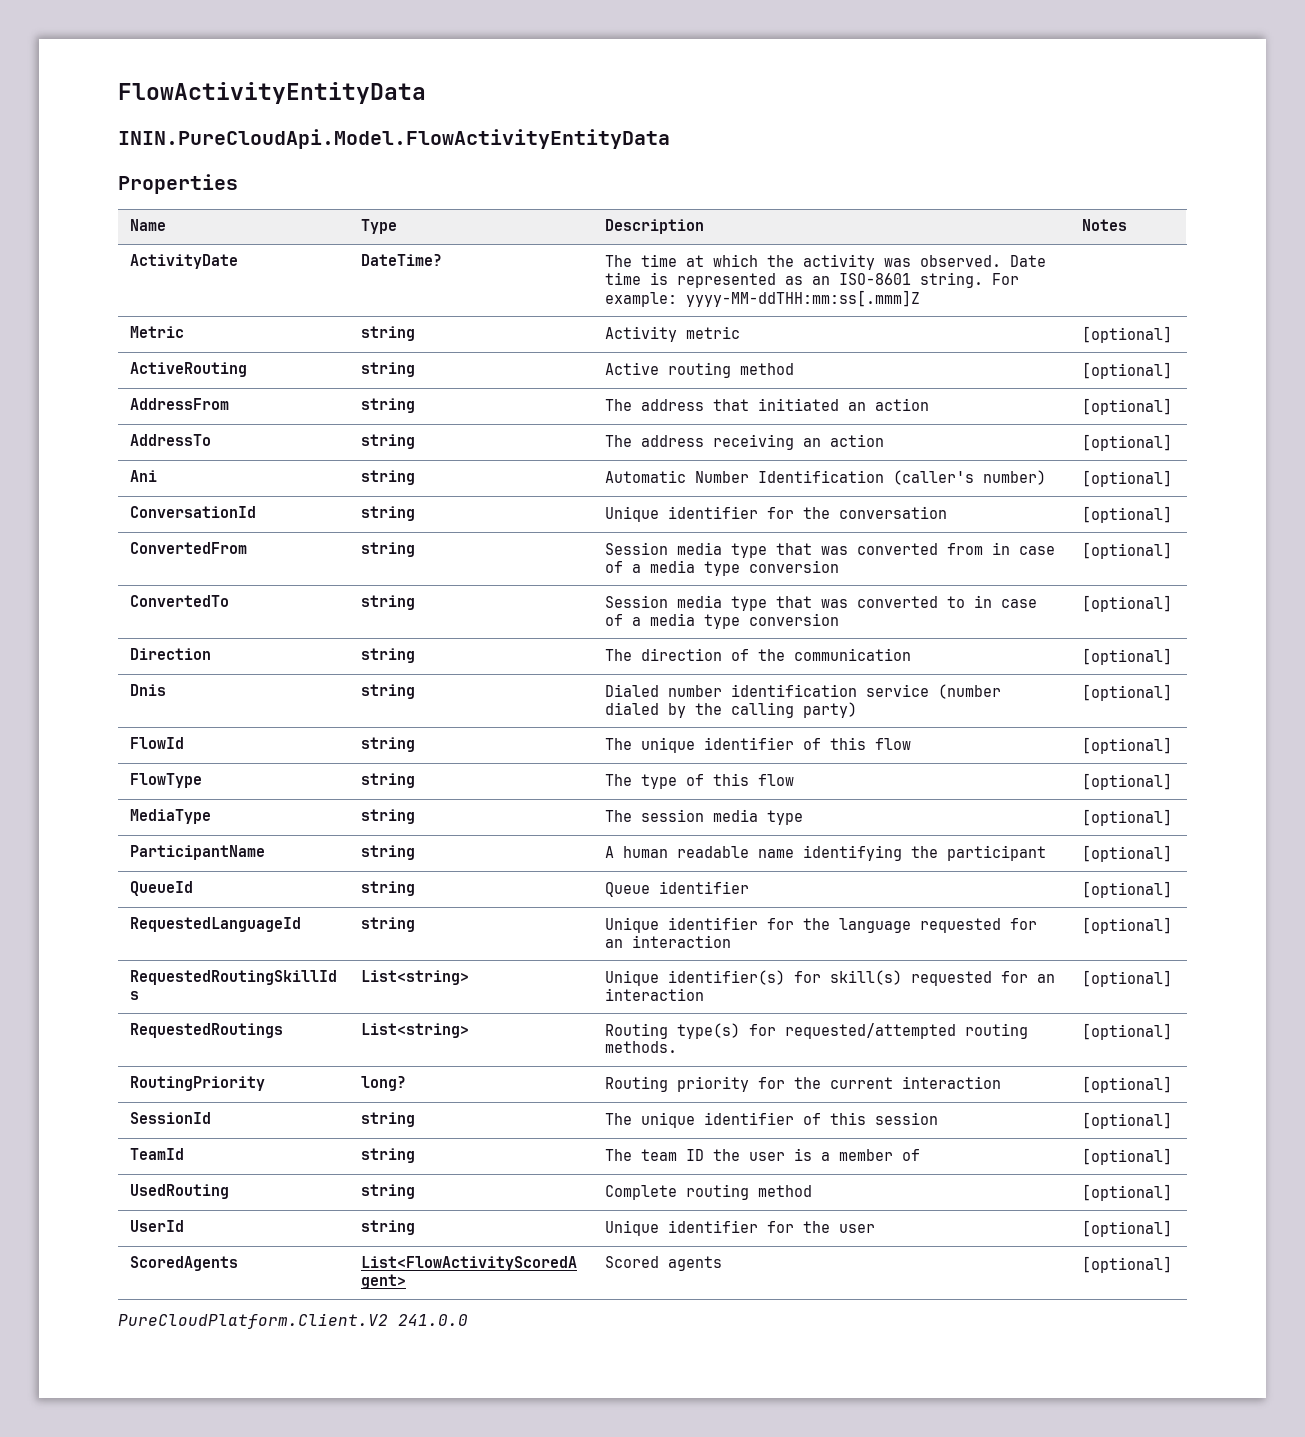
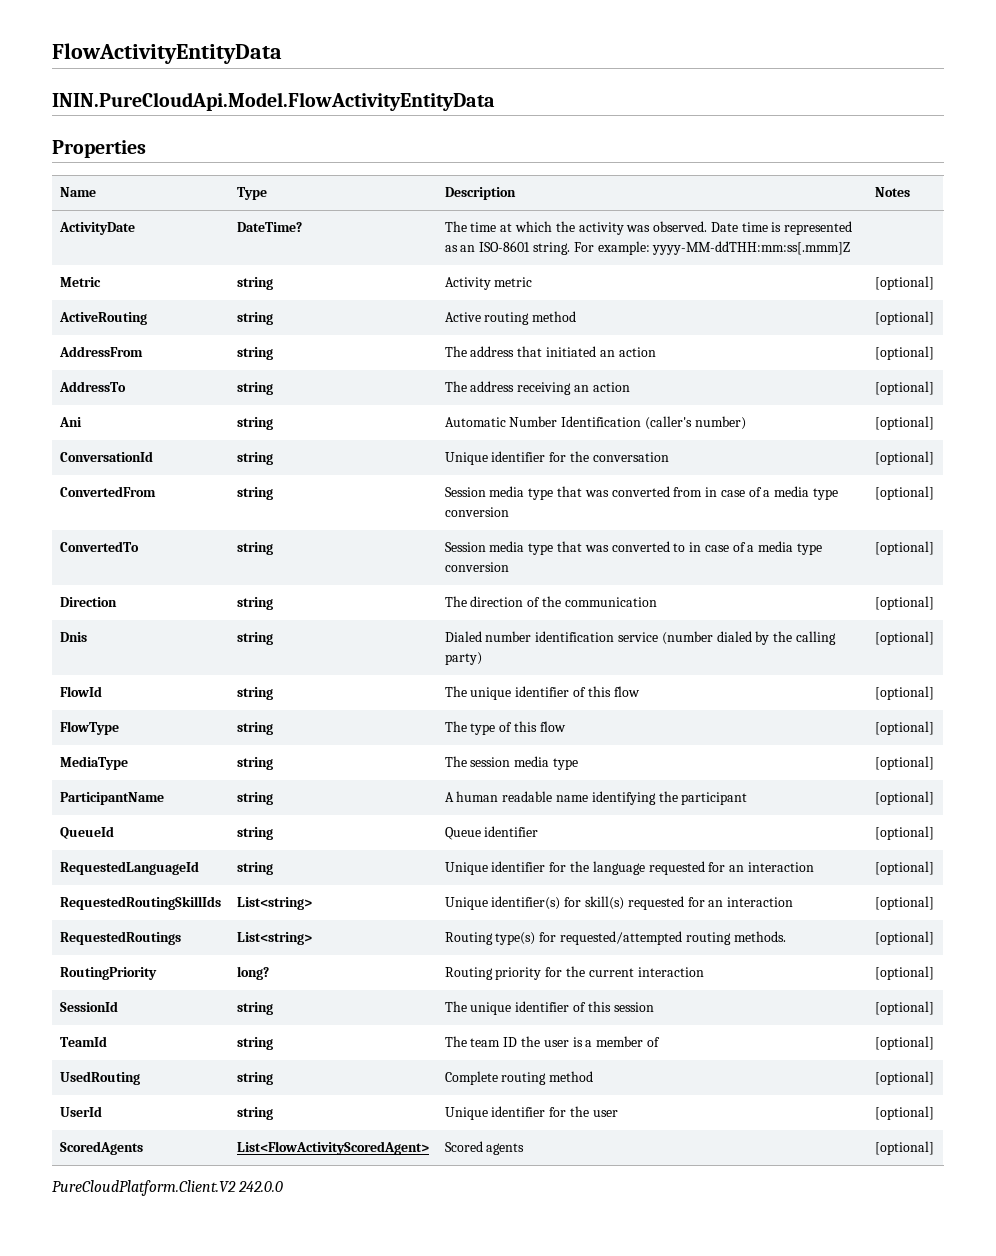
- PureCloudPlatform.Client.V2 241.0.0
+ PureCloudPlatform.Client.V2 242.0.0

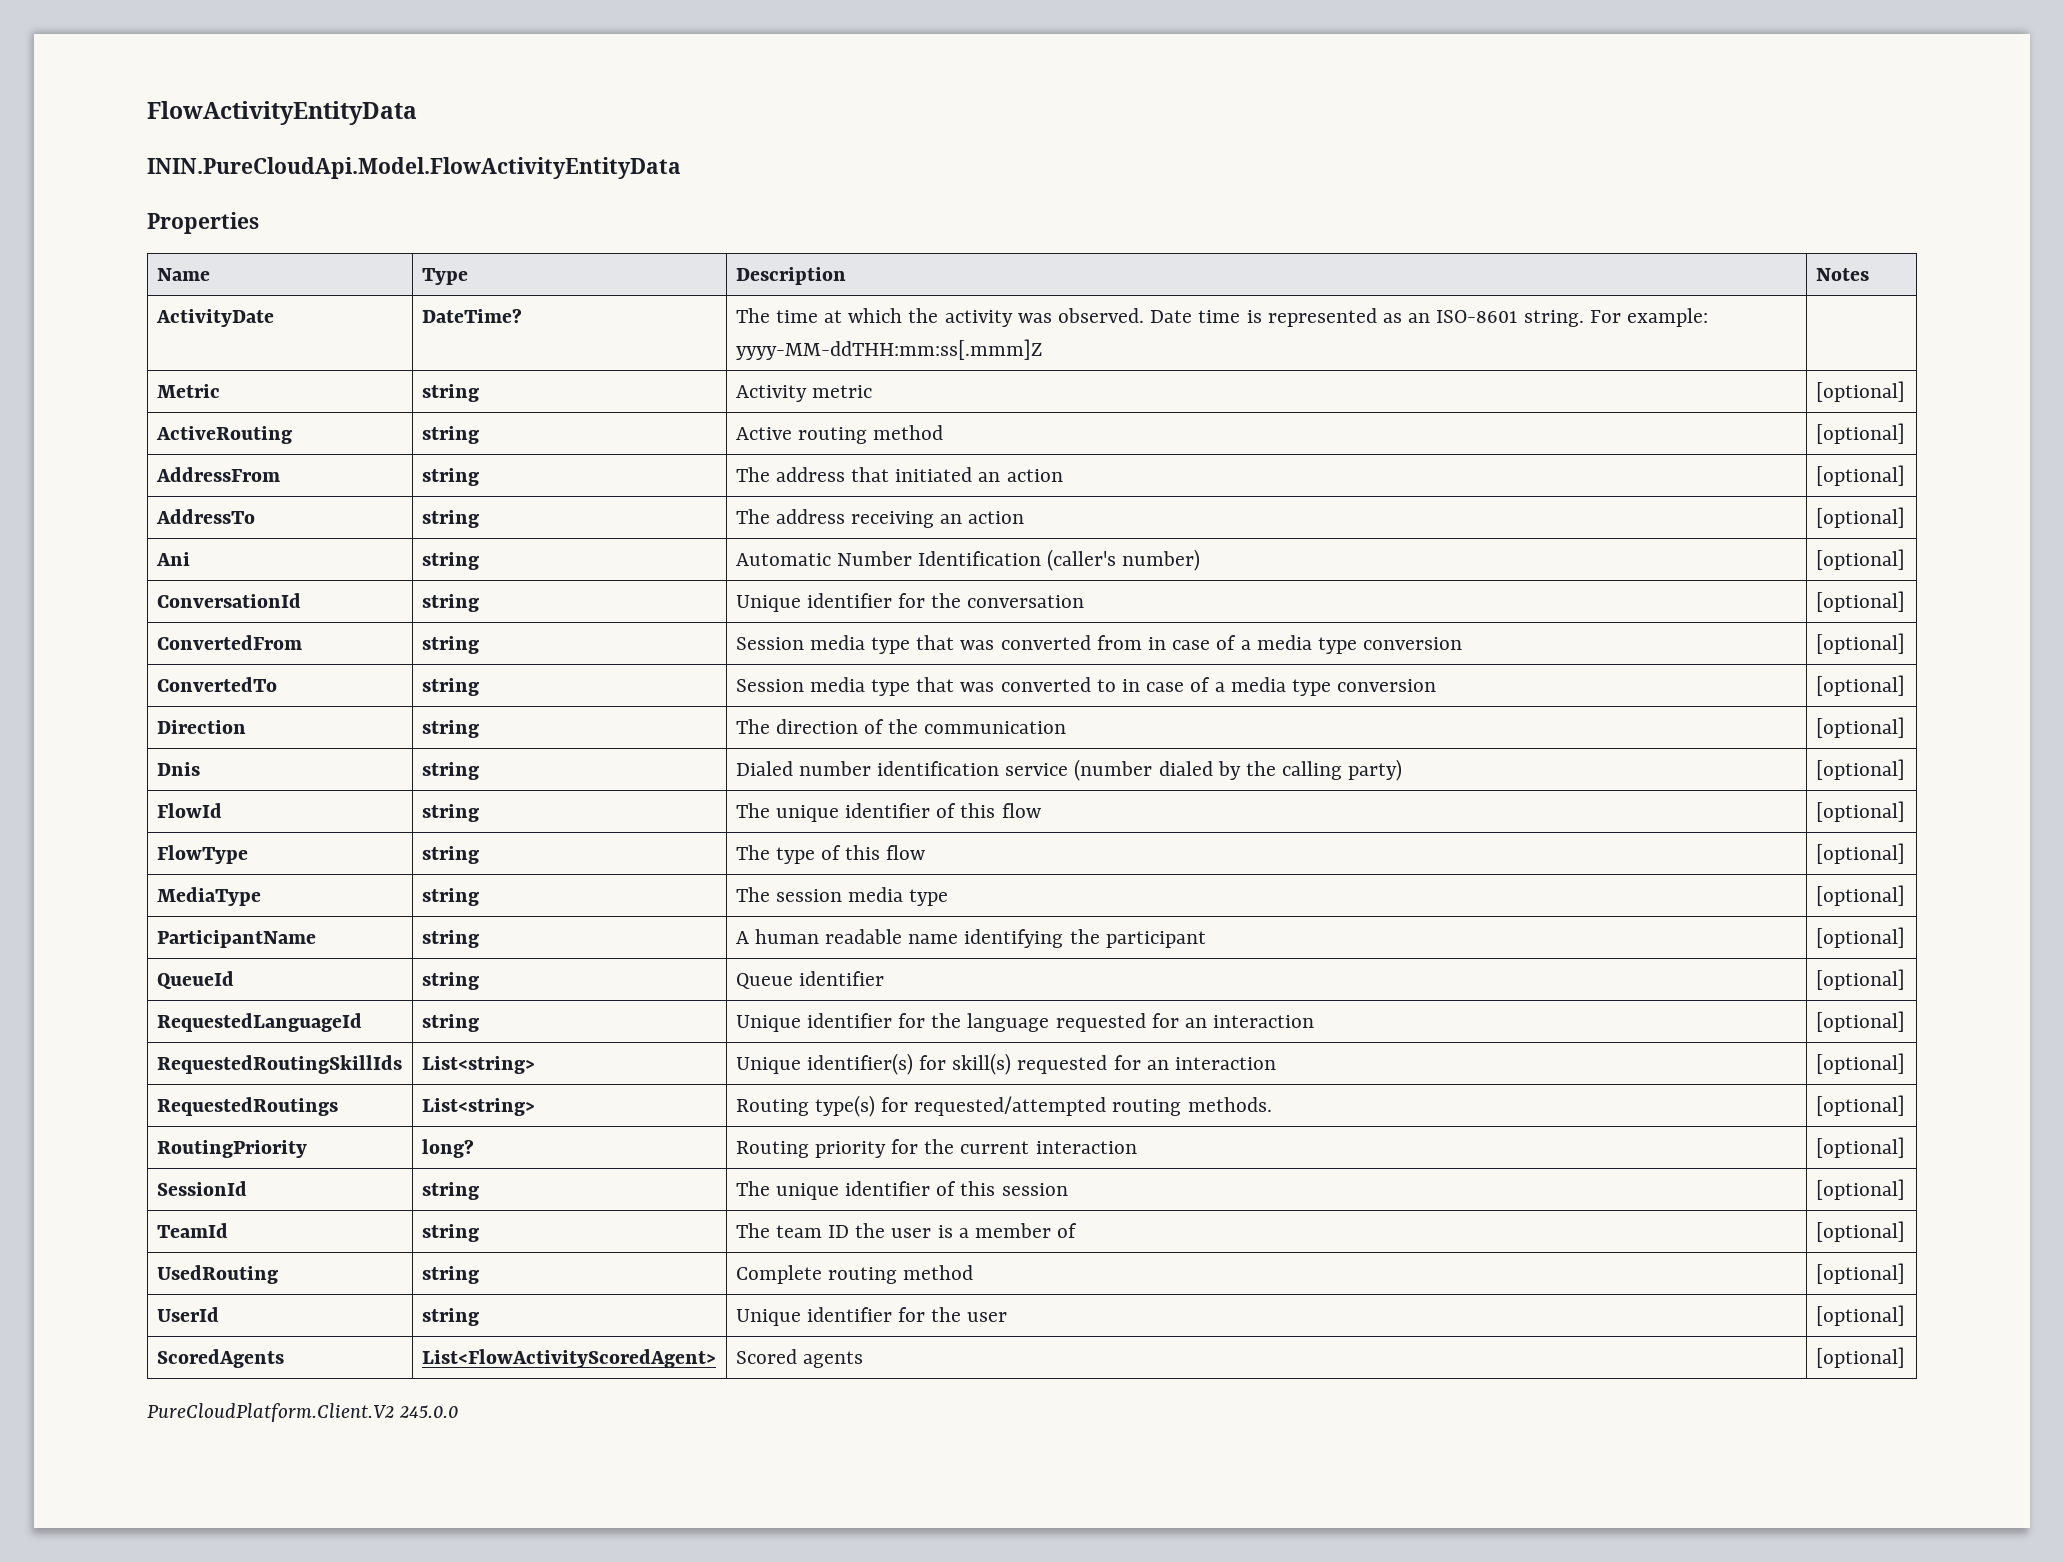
- PureCloudPlatform.Client.V2 242.0.0
+ PureCloudPlatform.Client.V2 245.0.0

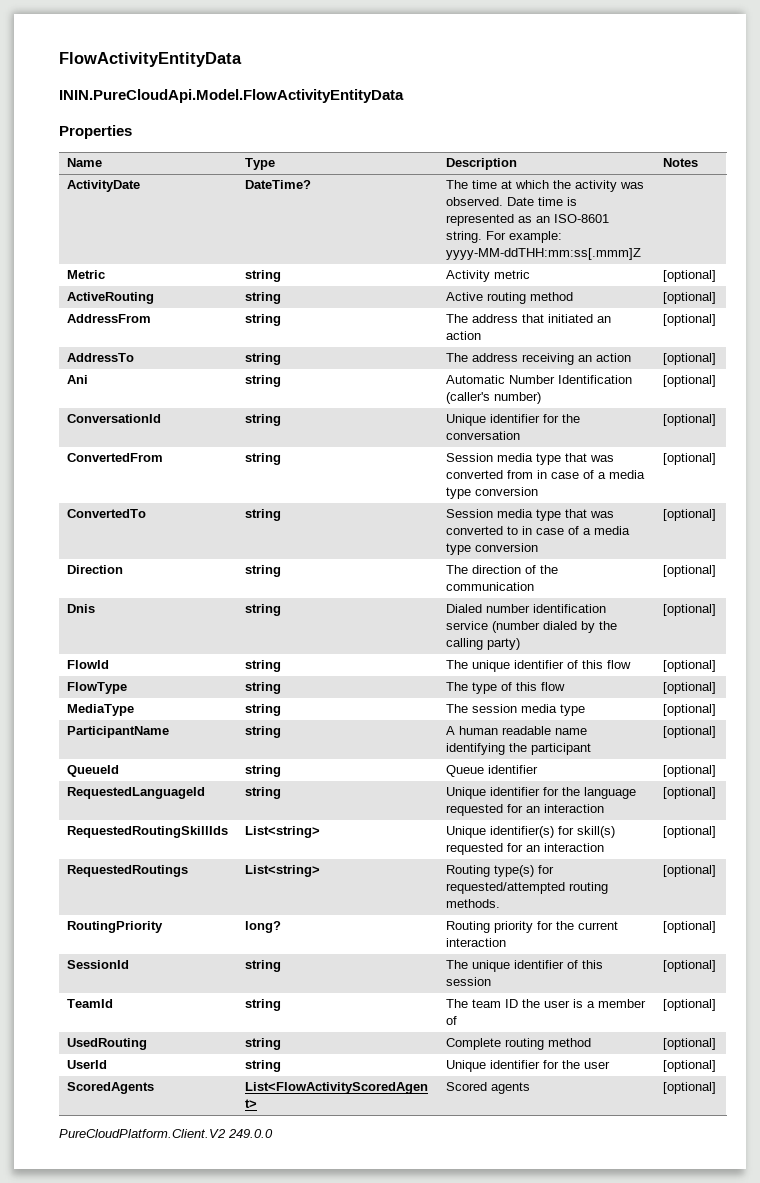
- PureCloudPlatform.Client.V2 245.0.0
+ PureCloudPlatform.Client.V2 249.0.0

